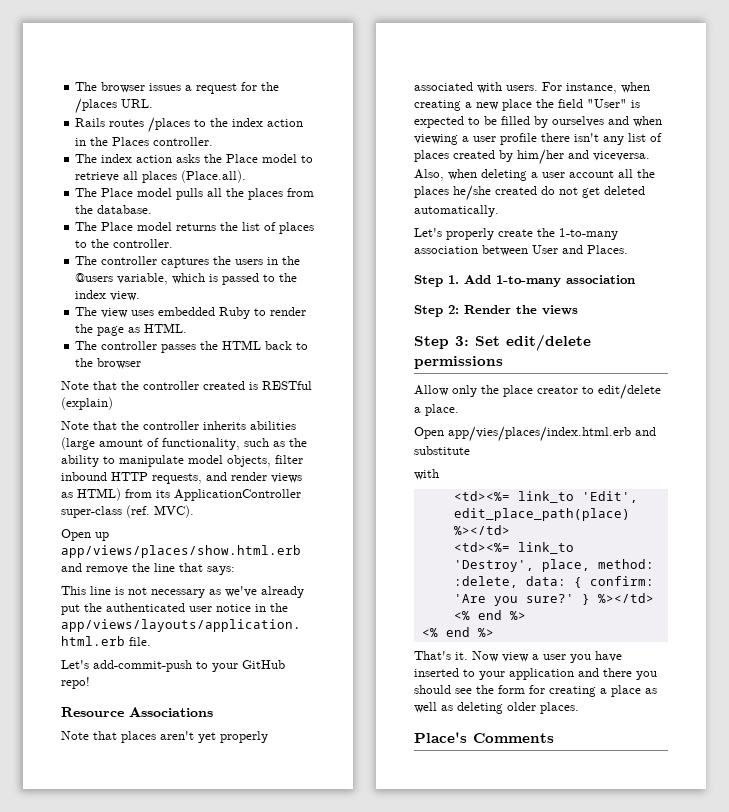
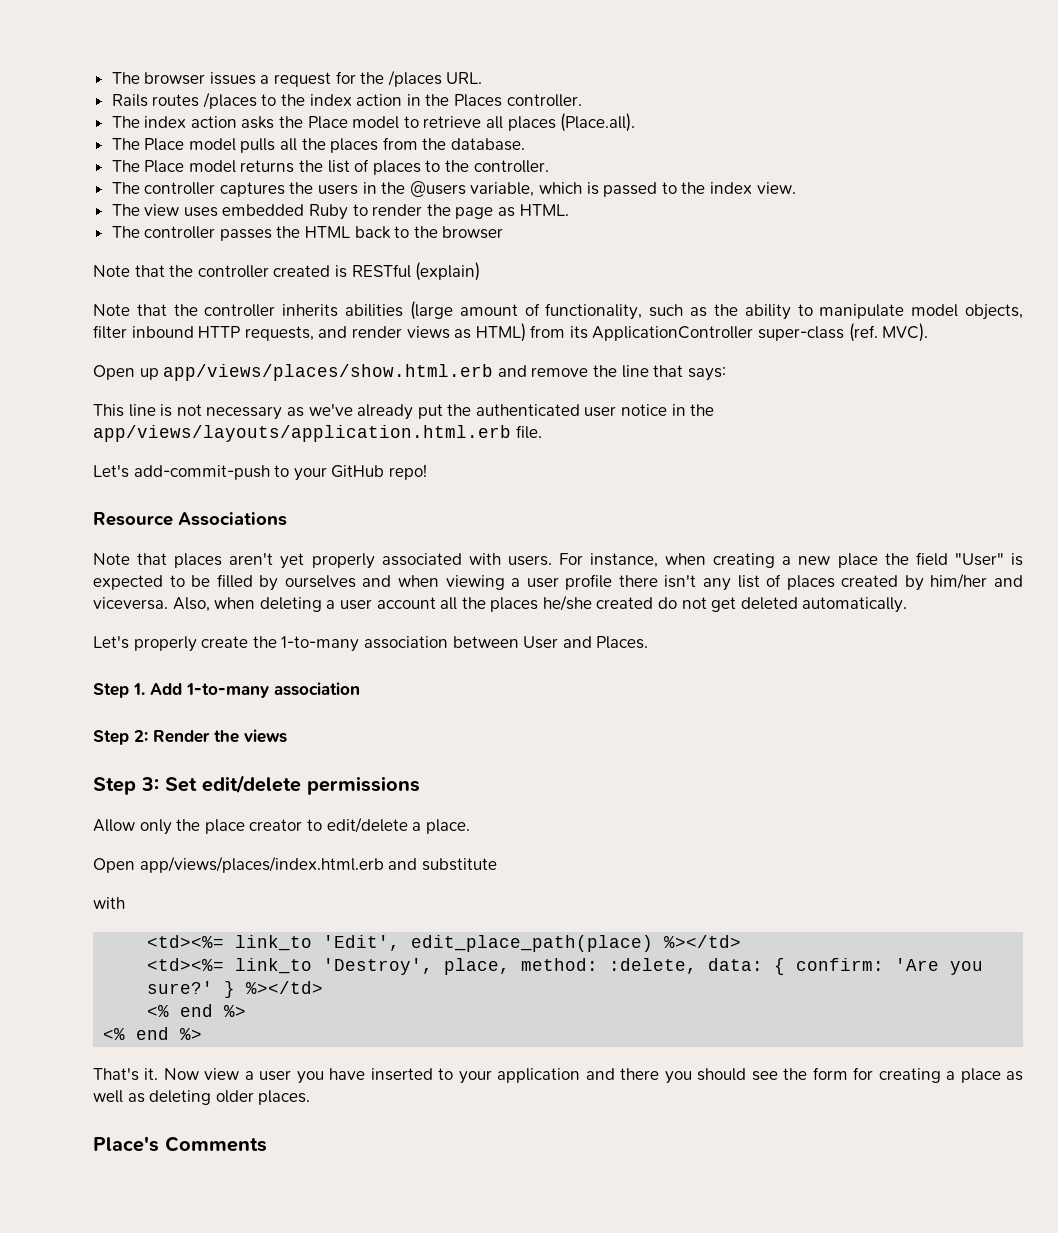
- Open app/vies/places/index.html.erb and substitute
+ Open app/views/places/index.html.erb and substitute

